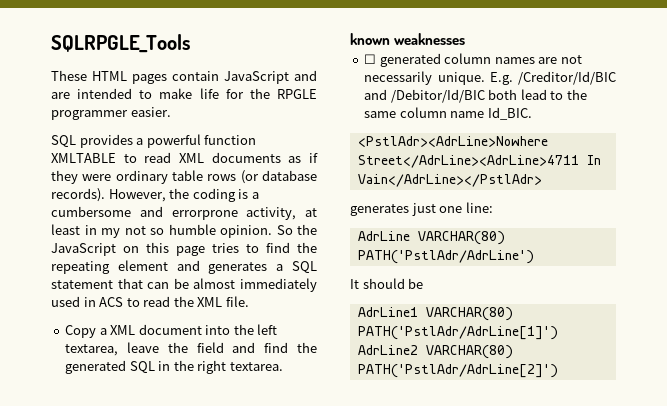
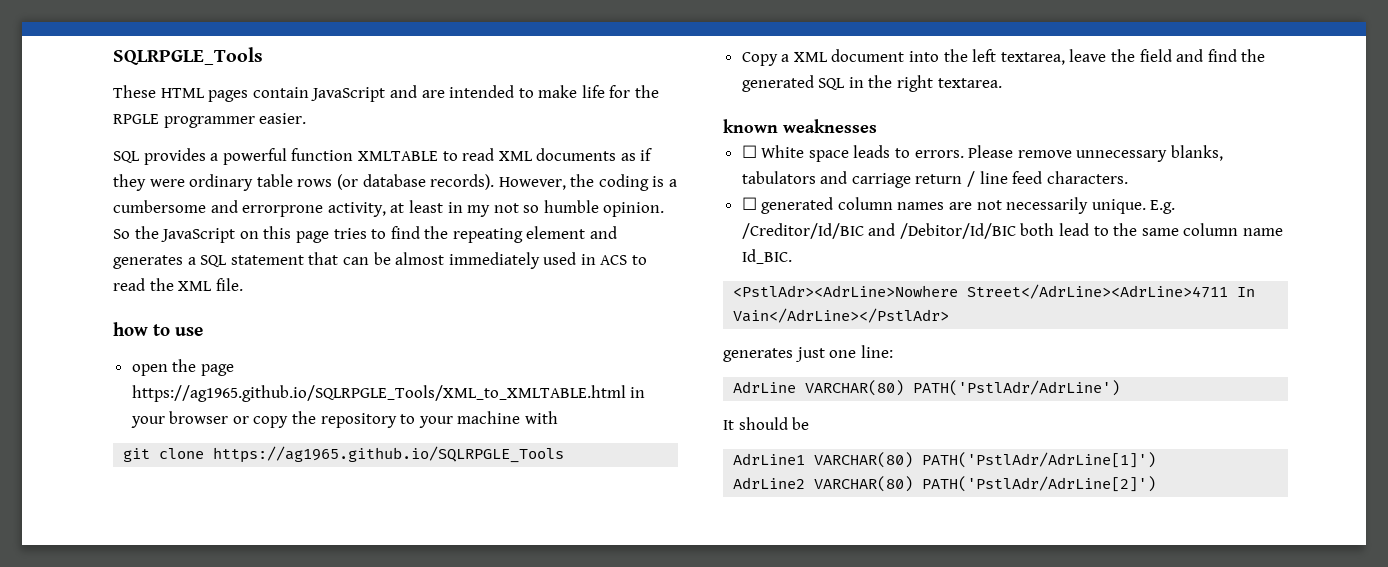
+ how to use
+ open the page https://ag1965.github.io/SQLRPGLE_Tools/XML_to_XMLTABLE.html in your browser or copy the repository to your machine with
+ git clone https://ag1965.github.io/SQLRPGLE_Tools
+ ☐ White space leads to errors. Please remove unnecessary blanks, tabulators and carriage return / line feed characters.

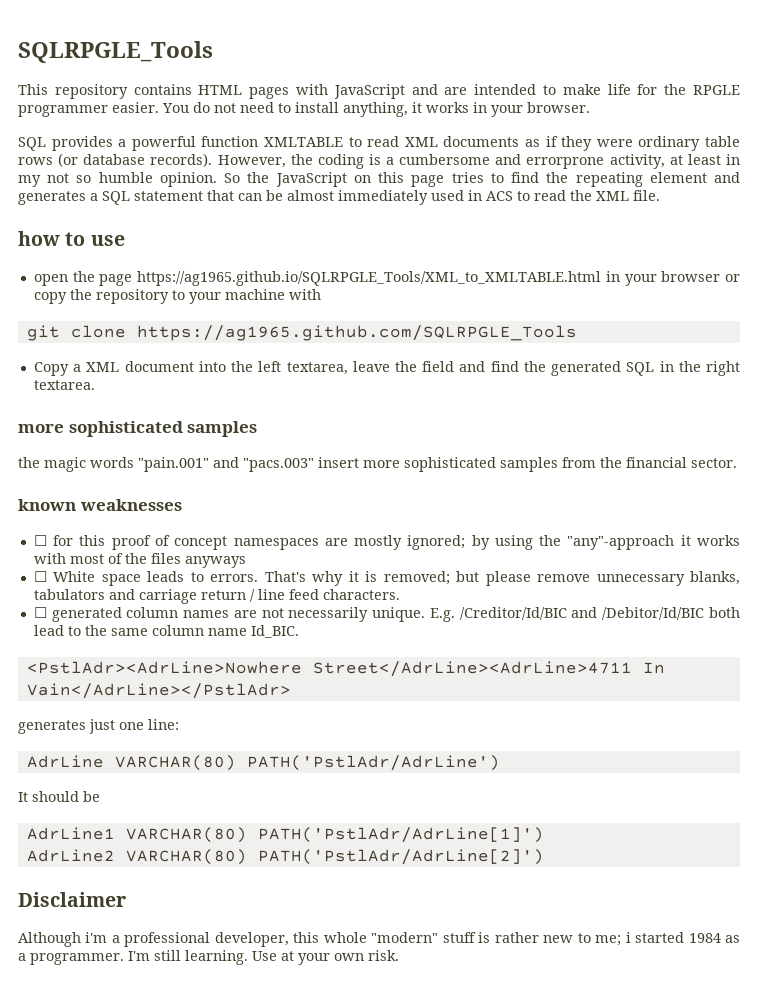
- These HTML pages contain JavaScript and are intended to make life for the RPGLE programmer easier.
+ This repository contains HTML pages with JavaScript and are intended to make life for the RPGLE programmer easier. You do not need to install anything, it works in your browser.
- git clone https://ag1965.github.io/SQLRPGLE_Tools
+ git clone https://ag1965.github.com/SQLRPGLE_Tools
  Copy a XML document into the left textarea, leave the field and find the generated SQL in the right textarea.
+ more sophisticated samples
+ the magic words "pain.001" and "pacs.003" insert more sophisticated samples from the financial sector.
  known weaknesses
+ ☐ for this proof of concept namespaces are mostly ignored; by using the "any"-approach it works with most of the files anyways
- Please remove unnecessary blanks, tabulators and carriage return / line feed characters.
+ That's why it is removed; but please remove unnecessary blanks, tabulators and carriage return / line feed characters.
+ Disclaimer
+ Although i'm a professional developer, this whole "modern" stuff is rather new to me; i started 1984 as a programmer. I'm still learning. Use at your own risk.

